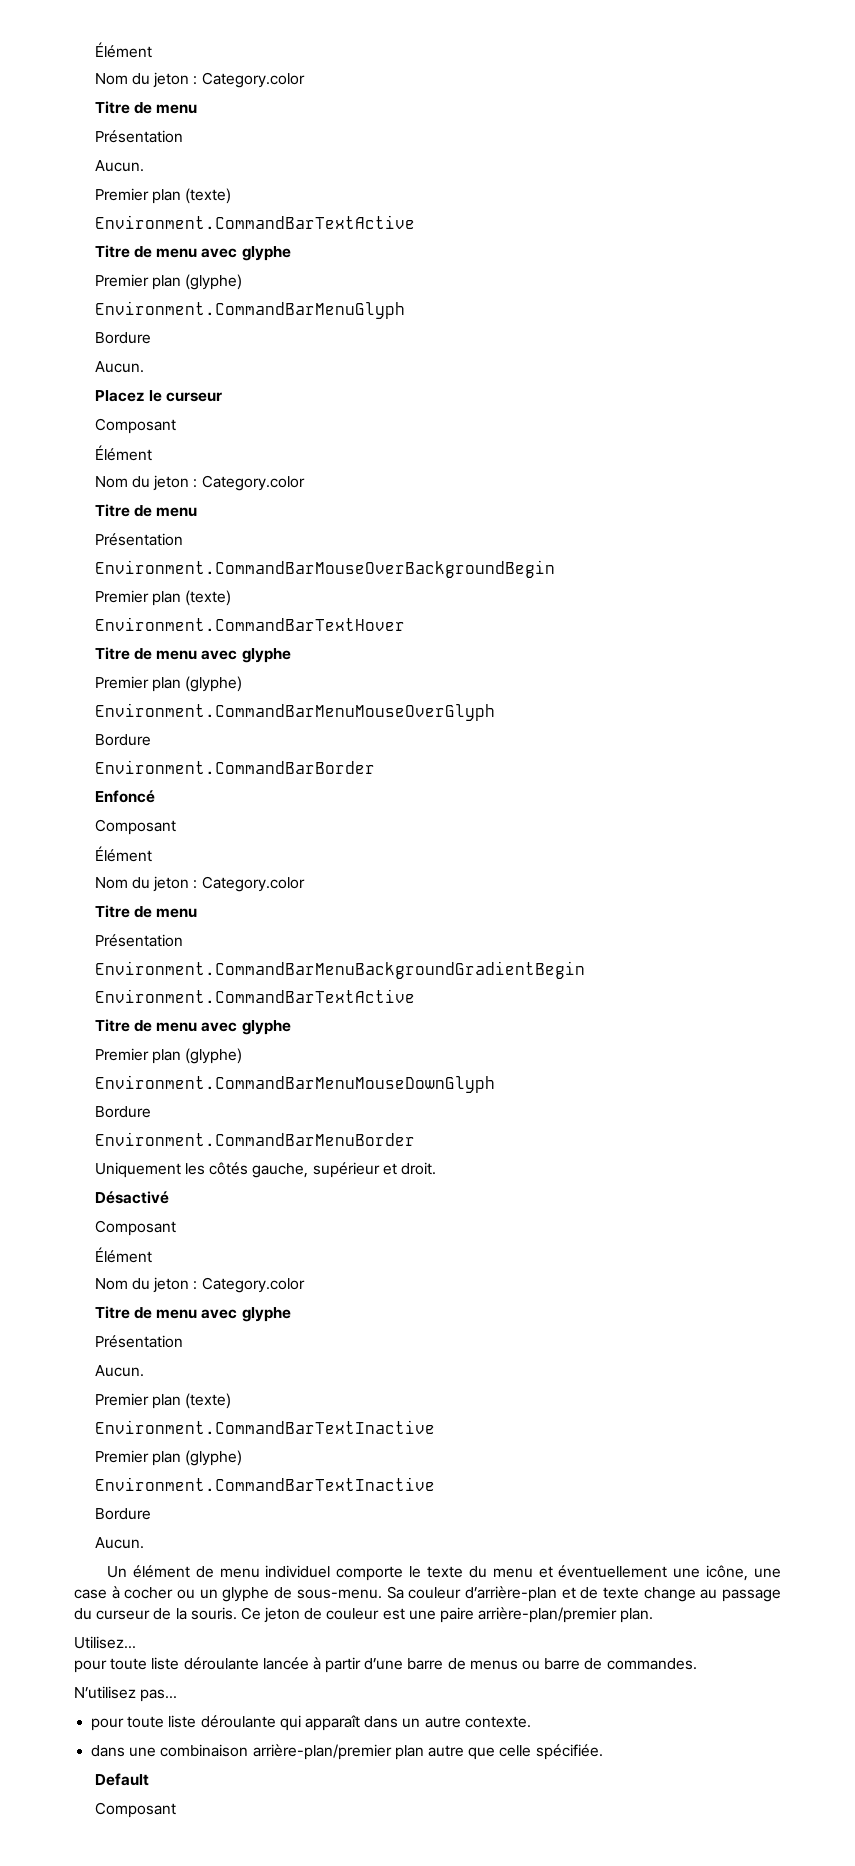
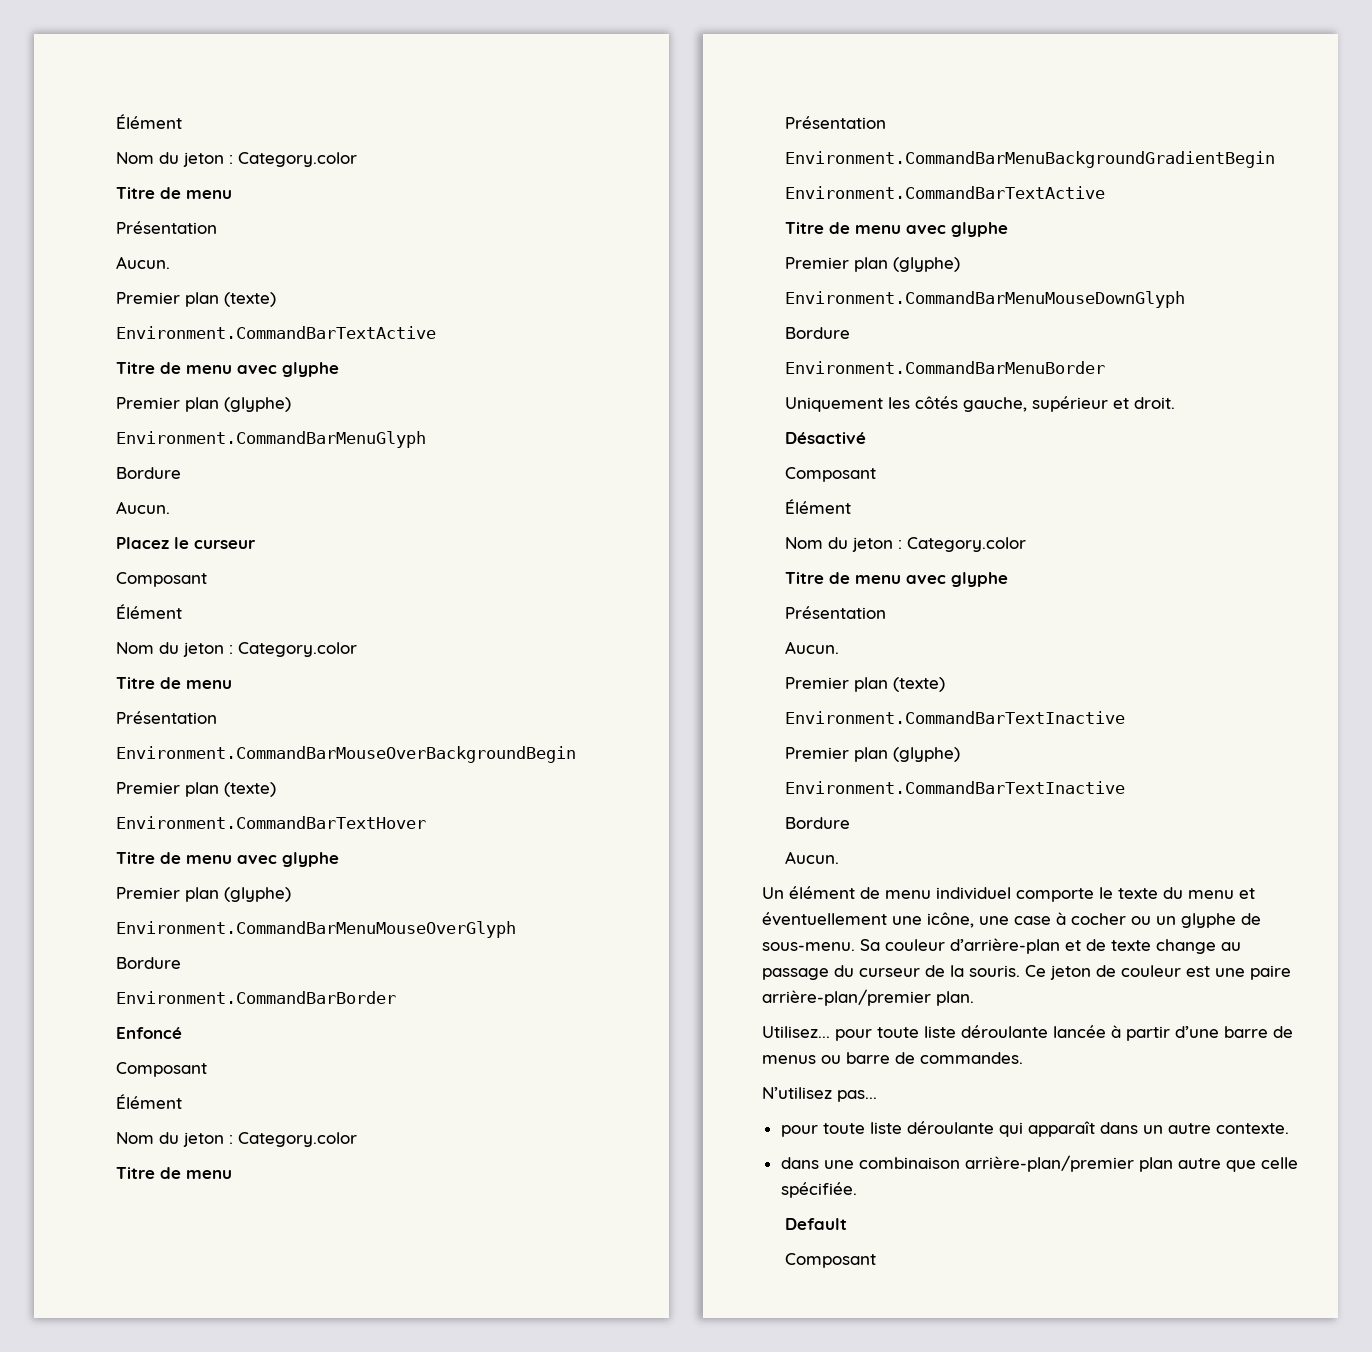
- Utilisez...
- pour toute liste déroulante lancée à partir d’une barre de menus ou barre de commandes.
+ Utilisez... pour toute liste déroulante lancée à partir d’une barre de menus ou barre de commandes.

